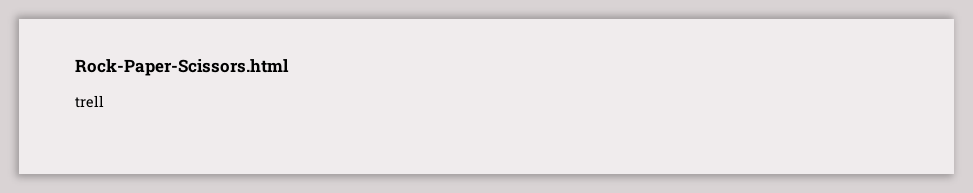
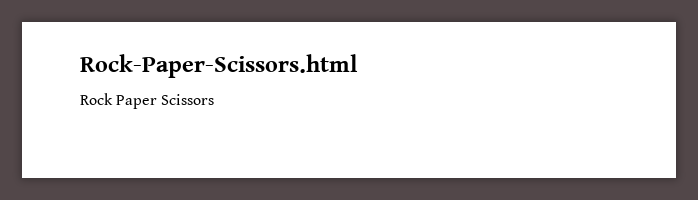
- trell
+ Rock Paper Scissors

